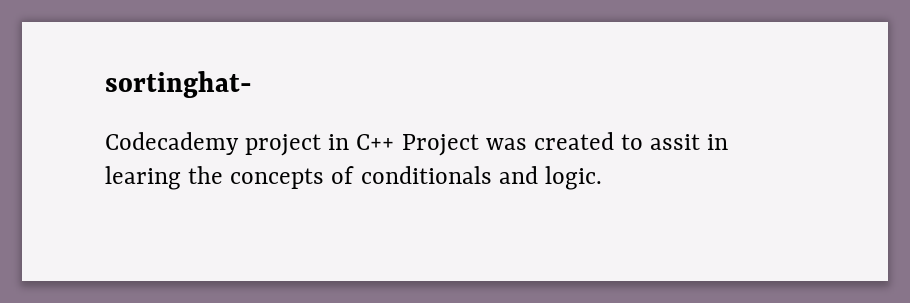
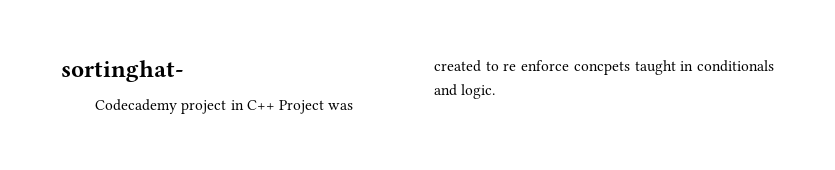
- Codecademy project in C++ Project was created to assit in learing the concepts of conditionals and logic.
+ Codecademy project in C++ Project was created to re enforce concpets taught in conditionals and logic.

